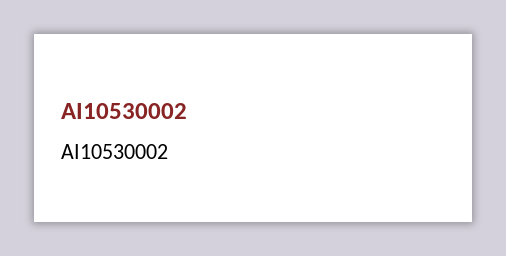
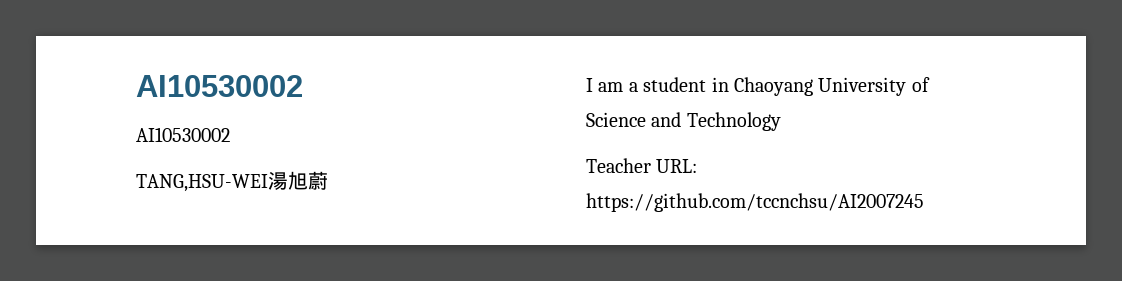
+ TANG,HSU-WEI湯旭蔚
+ I am a student in Chaoyang University of Science and Technology
+ Teacher URL: https://github.com/tccnchsu/AI2007245

